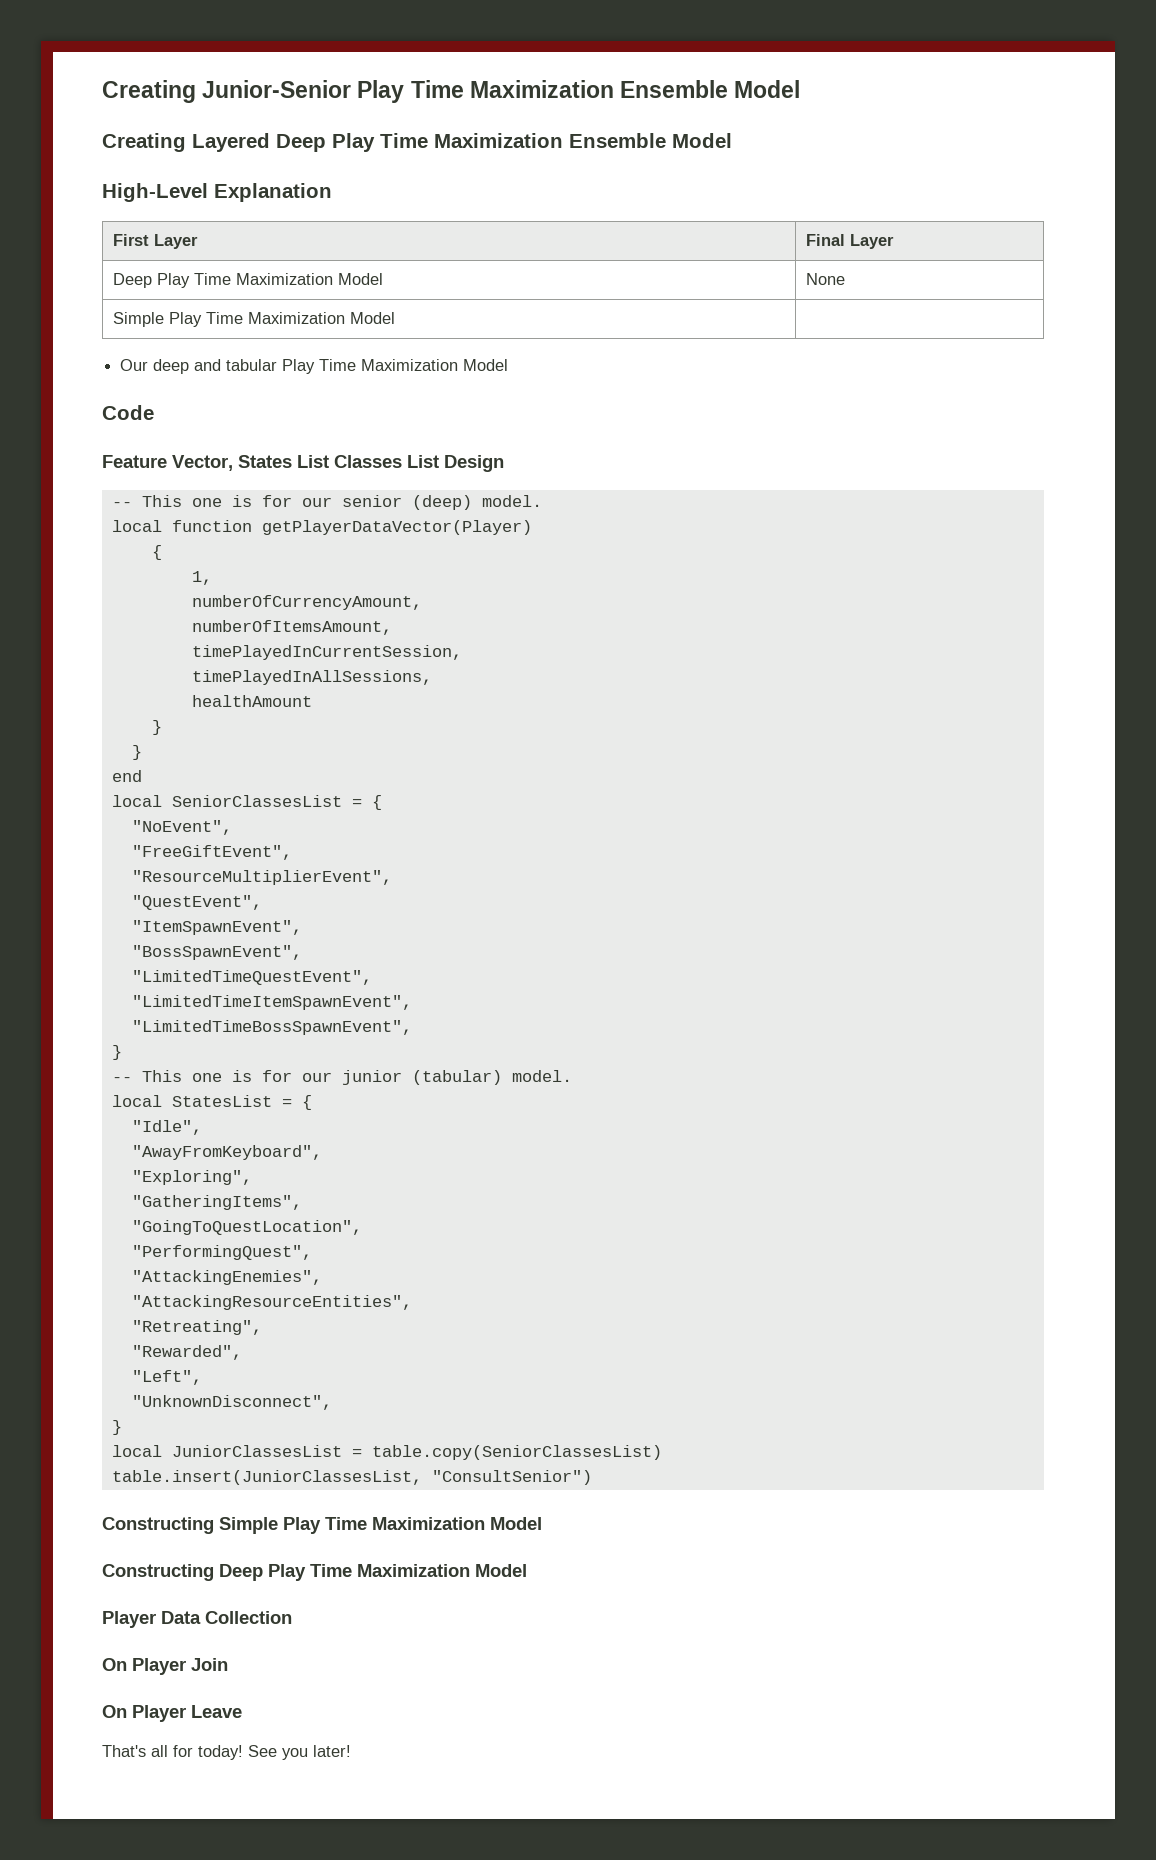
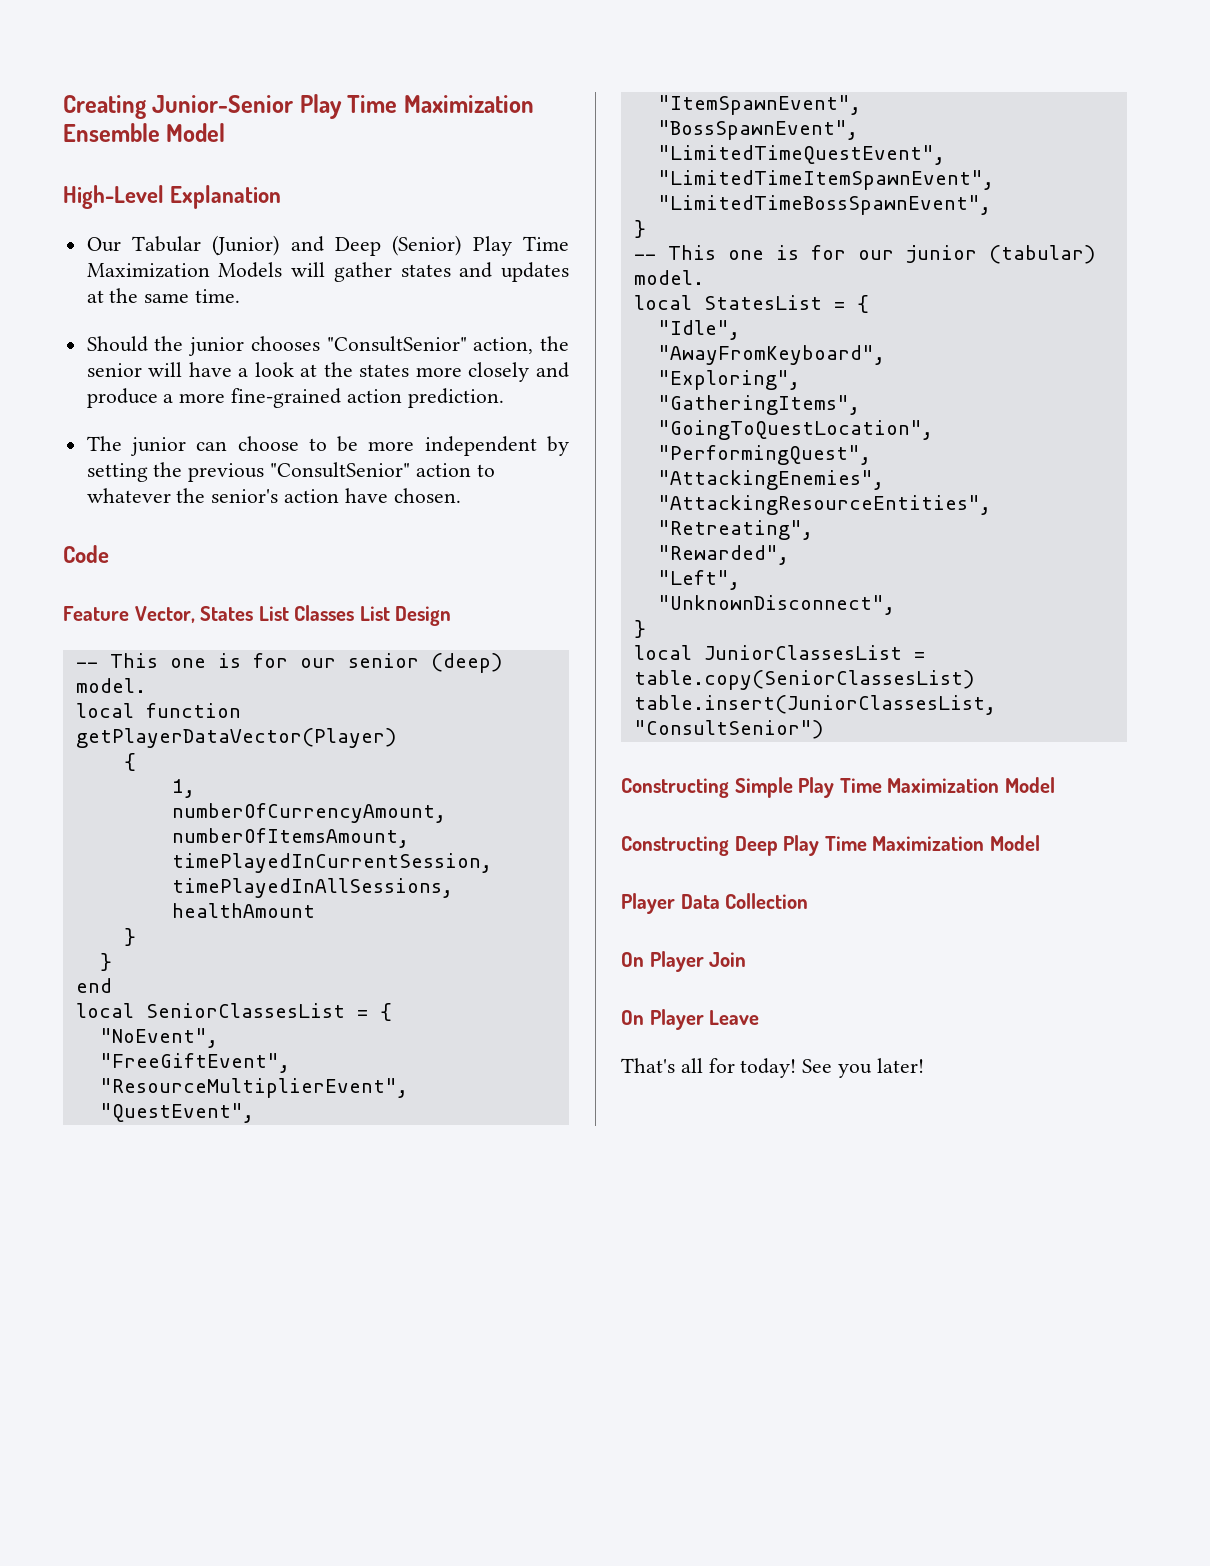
- Creating Layered Deep Play Time Maximization Ensemble Model
  High-Level Explanation
- First Layer | Final Layer
- Deep Play Time Maximization Model | None
- Simple Play Time Maximization Model |
- Our deep and tabular Play Time Maximization Model
+ Our Tabular (Junior) and Deep (Senior) Play Time Maximization Models will gather states and updates at the same time.
+ Should the junior chooses "ConsultSenior" action, the senior will have a look at the states more closely and produce a more fine-grained action prediction.
+ The junior can choose to be more independent by setting the previous "ConsultSenior" action to whatever the senior's action have chosen.

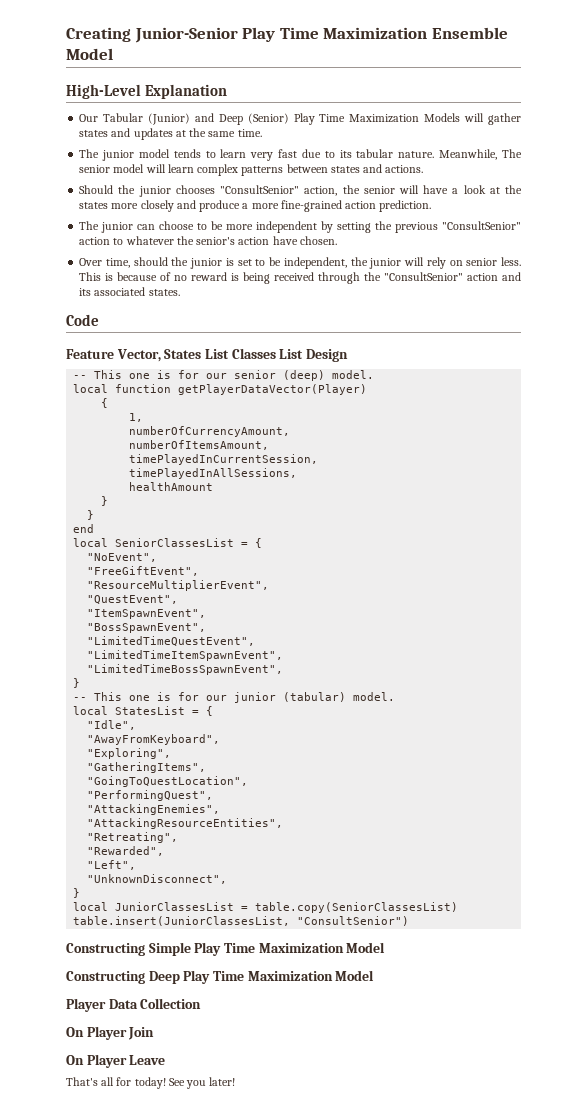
+ The junior model tends to learn very fast due to its tabular nature. Meanwhile, The senior model will learn complex patterns between states and actions.
+ Over time, should the junior is set to be independent, the junior will rely on senior less. This is because of no reward is being received through the "ConsultSenior" action and its associated states.

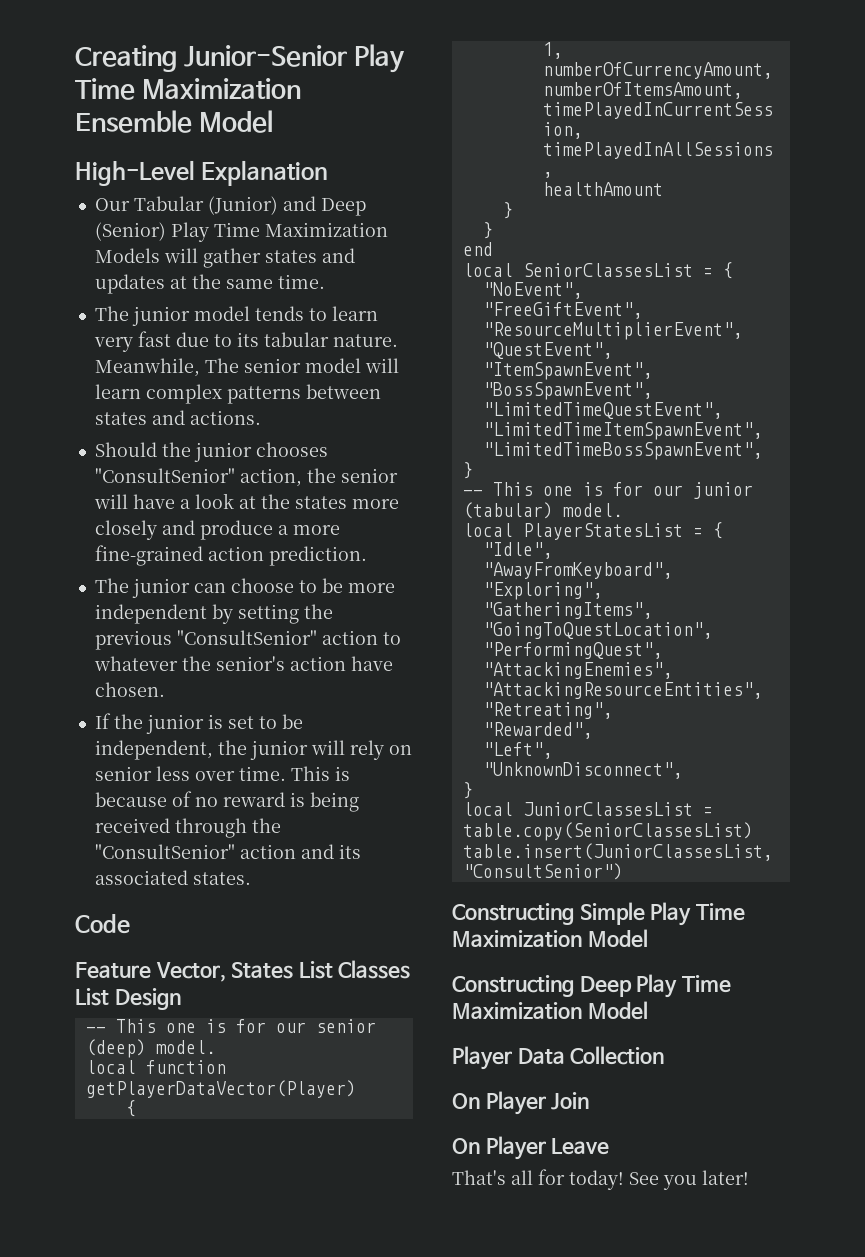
- Over time, should the junior is set to be independent, the junior will rely on senior less.
+ If the junior is set to be independent, the junior will rely on senior less over time.
- local StatesList = {
+ local PlayerStatesList = {

